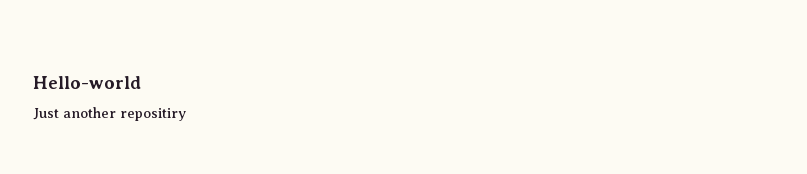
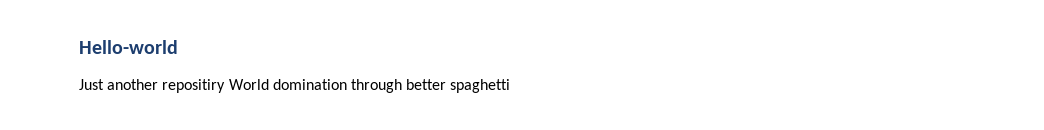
- Just another repositiry
+ Just another repositiry World domination through better spaghetti

